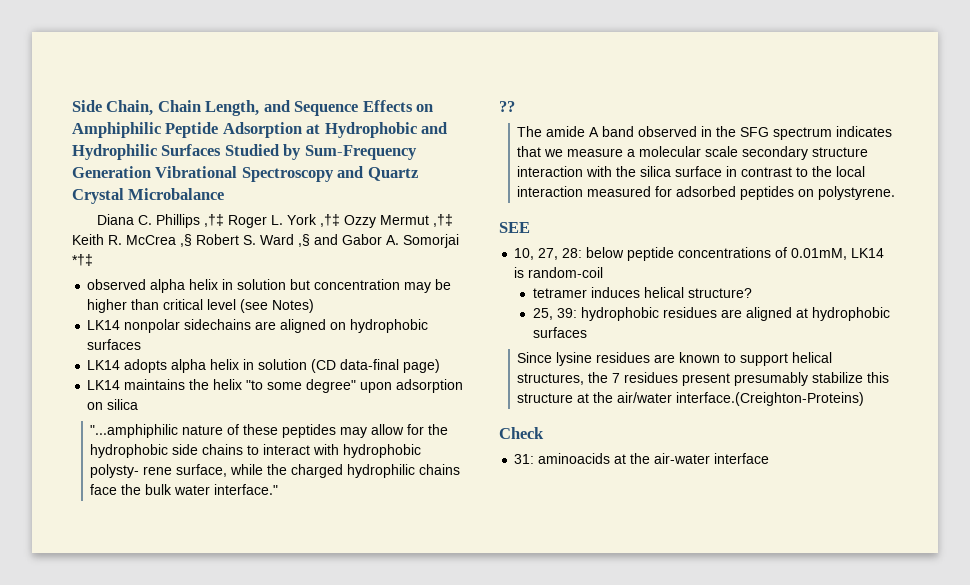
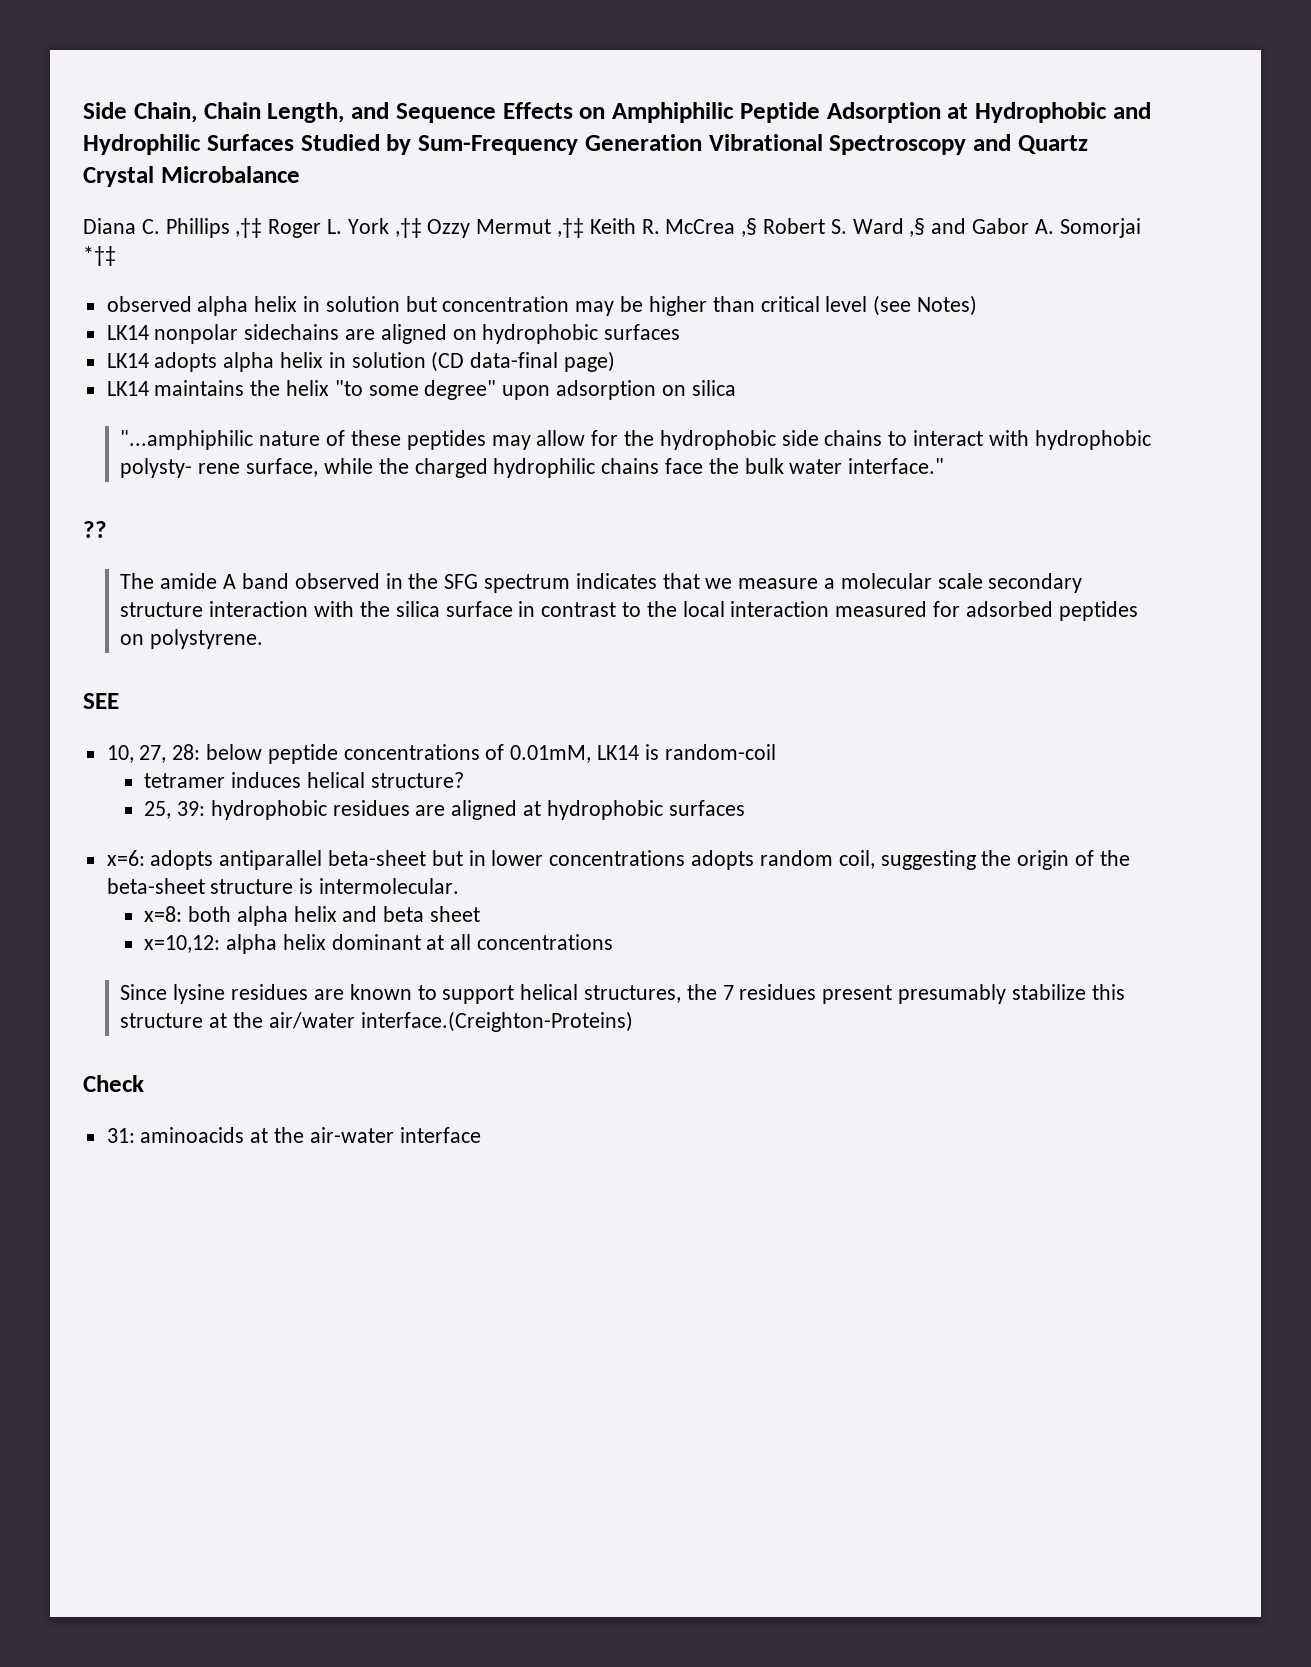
+ x=6: adopts antiparallel beta-sheet but in lower concentrations adopts random coil, suggesting the origin of the beta-sheet structure is intermolecular.
+ x=8: both alpha helix and beta sheet
+ x=10,12: alpha helix dominant at all concentrations

